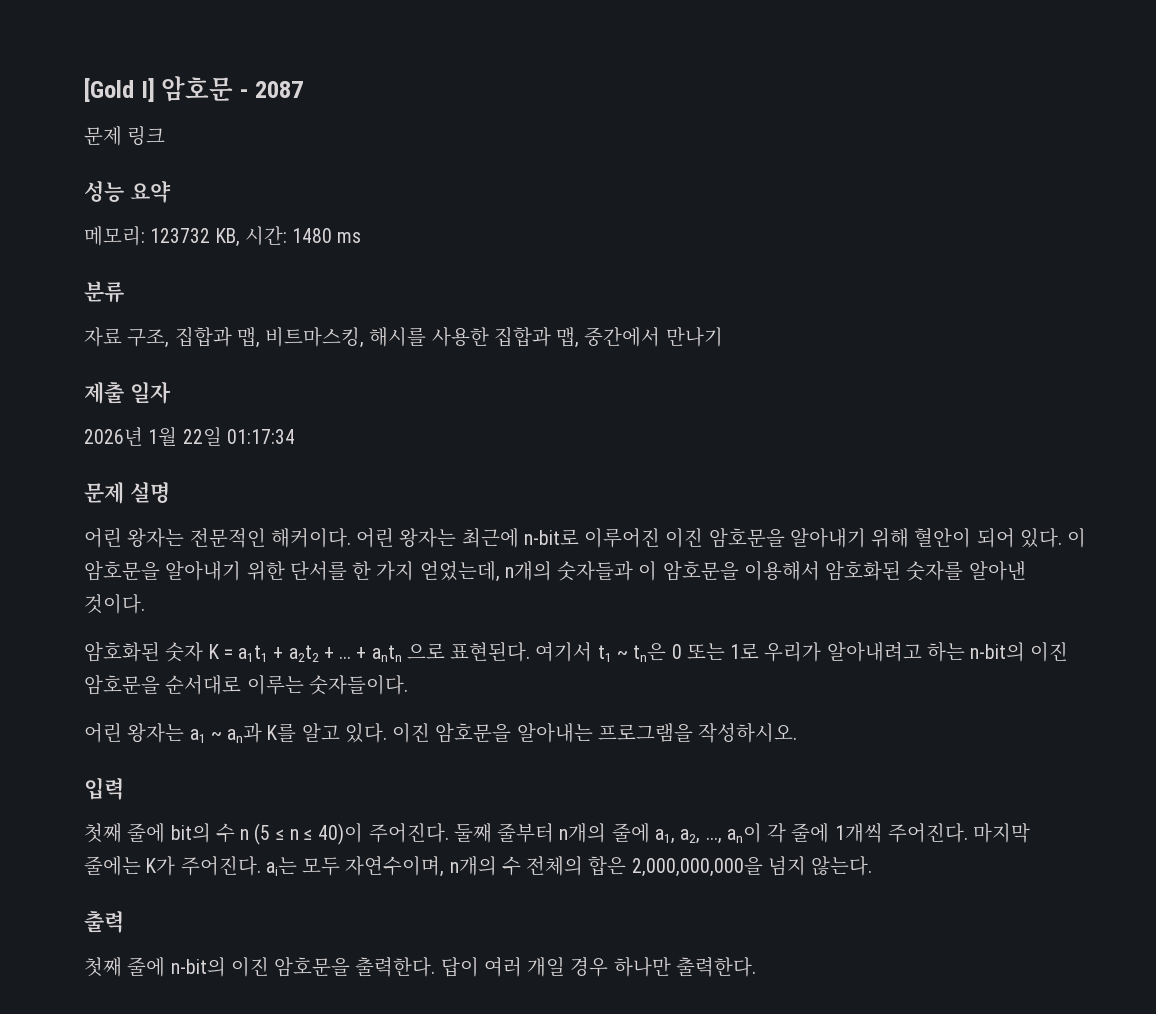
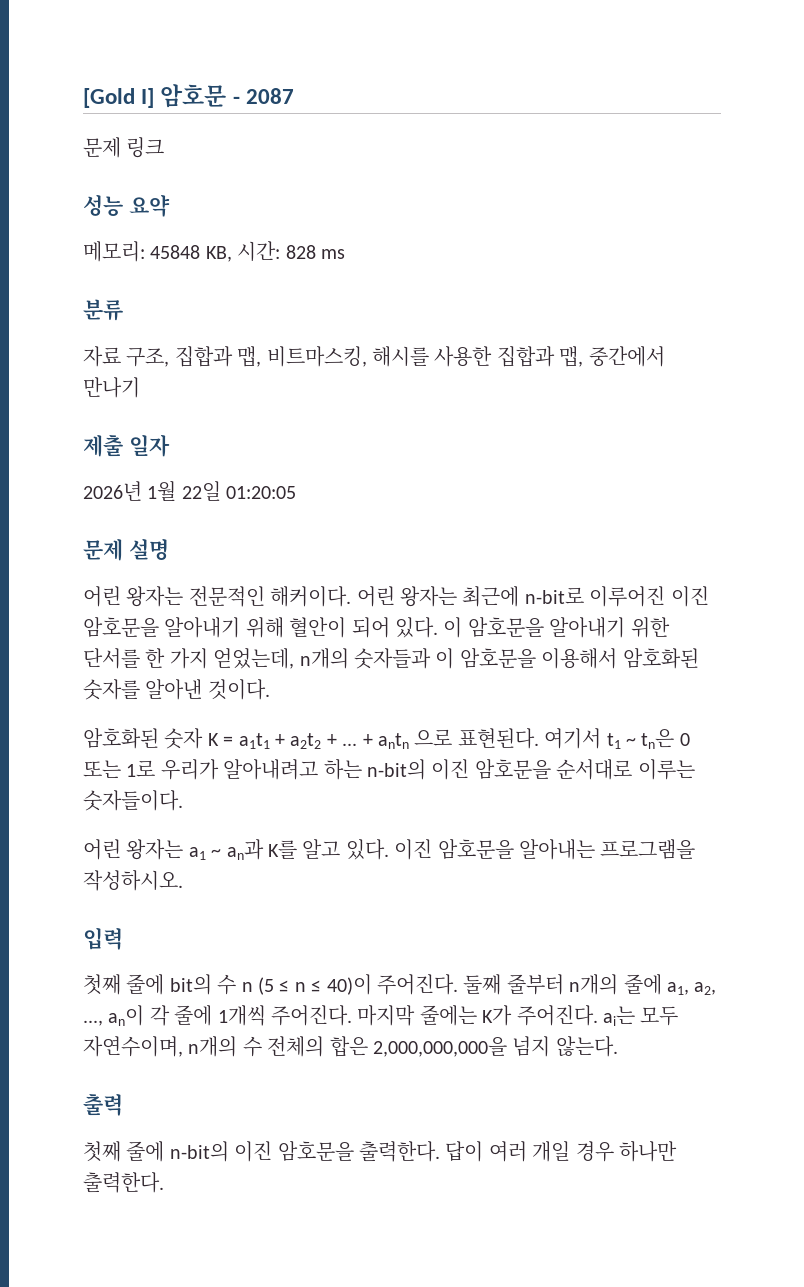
- 메모리: 123732 KB, 시간: 1480 ms
+ 메모리: 45848 KB, 시간: 828 ms
- 2026년 1월 22일 01:17:34
+ 2026년 1월 22일 01:20:05

